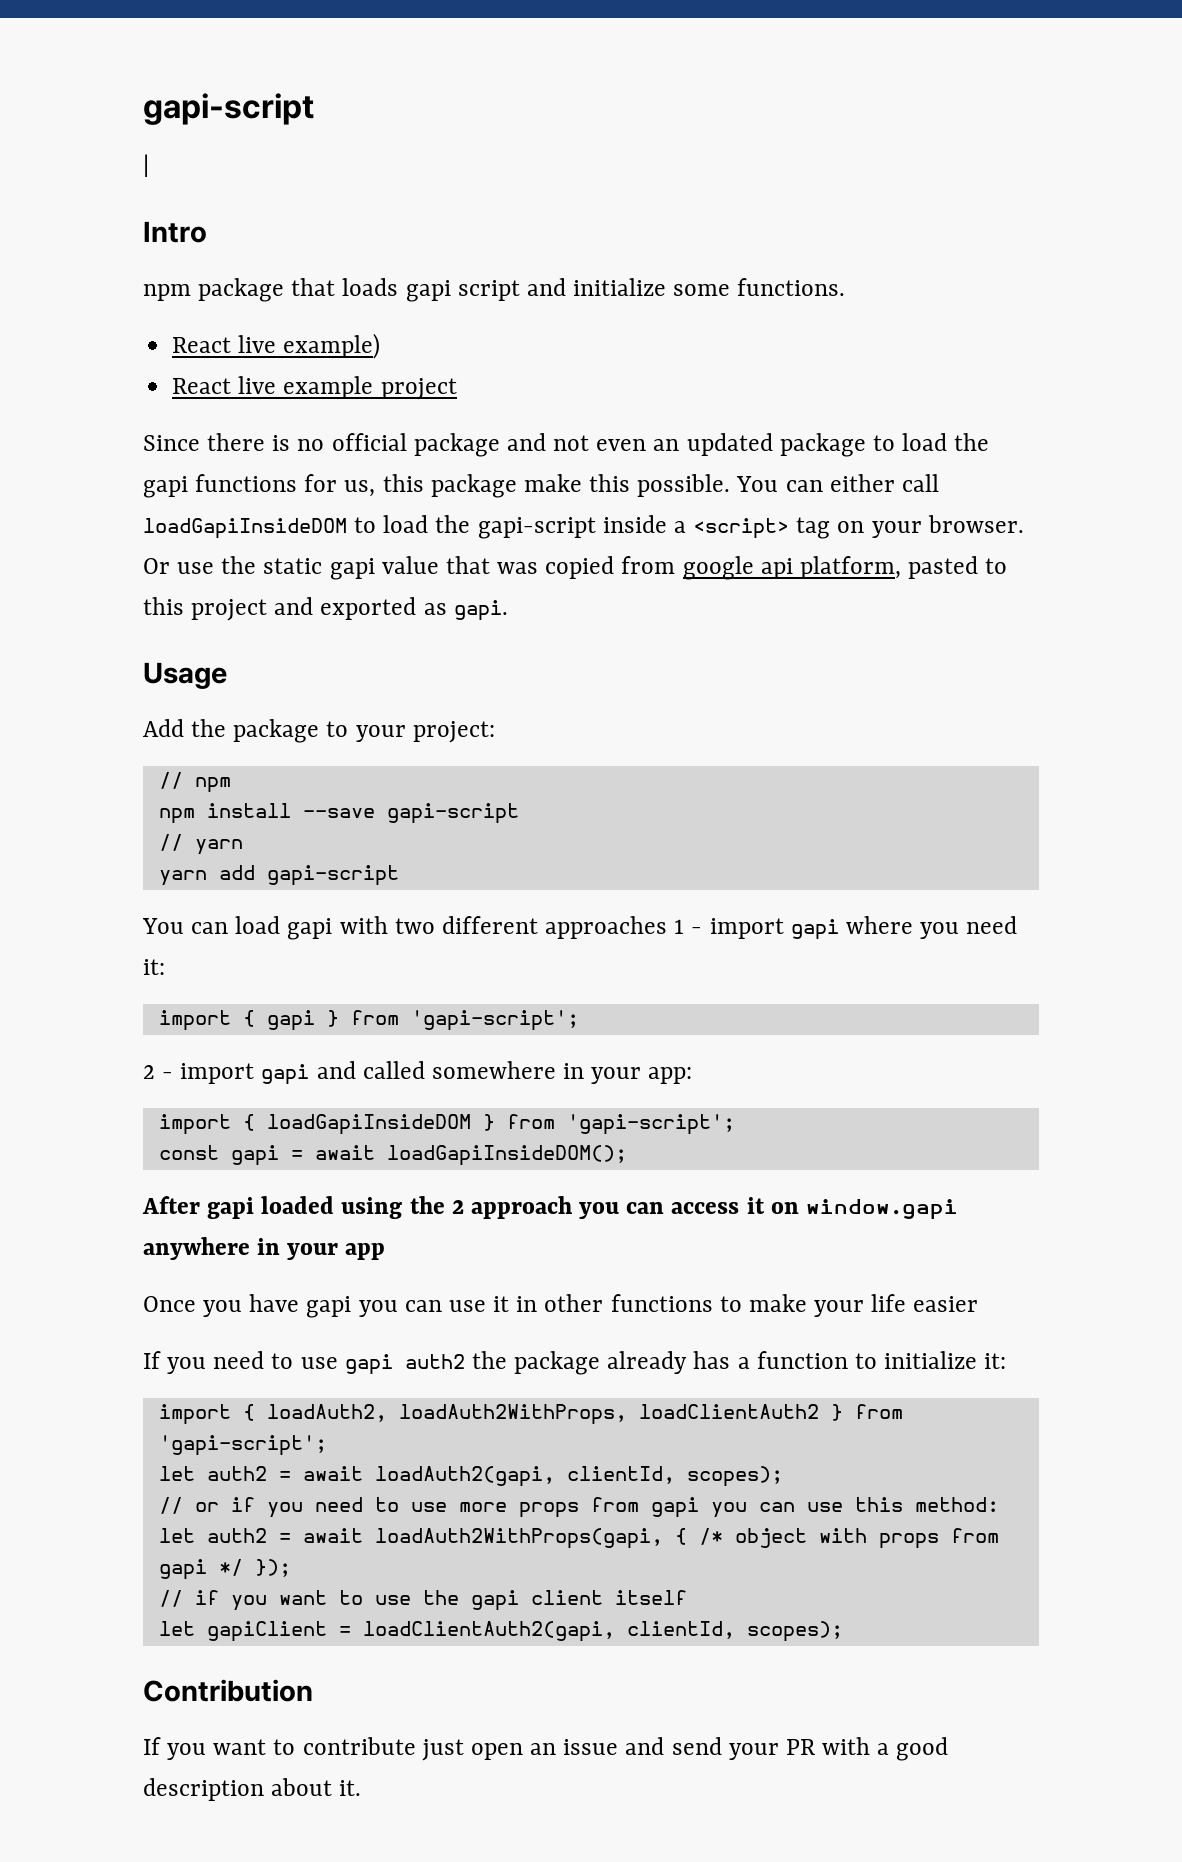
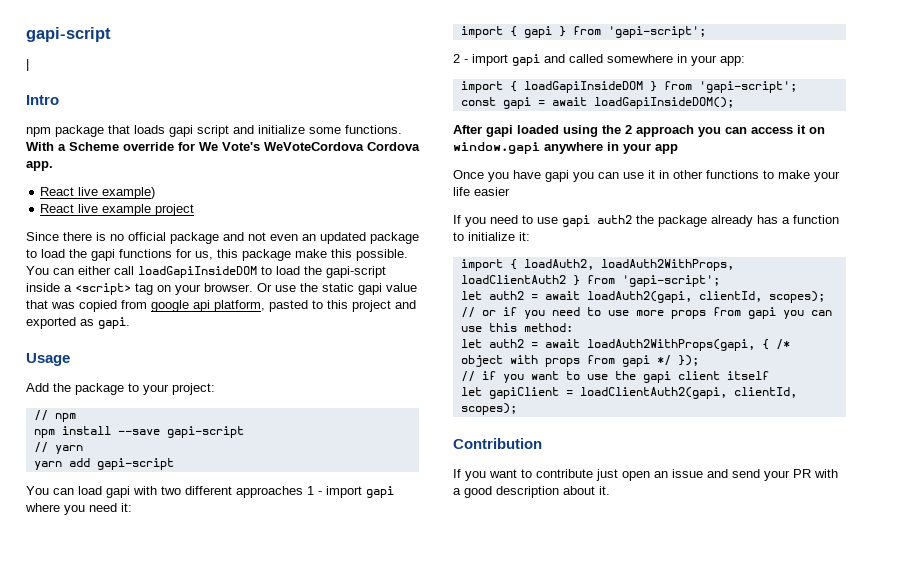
+ With a Scheme override for We Vote's WeVoteCordova Cordova app.

